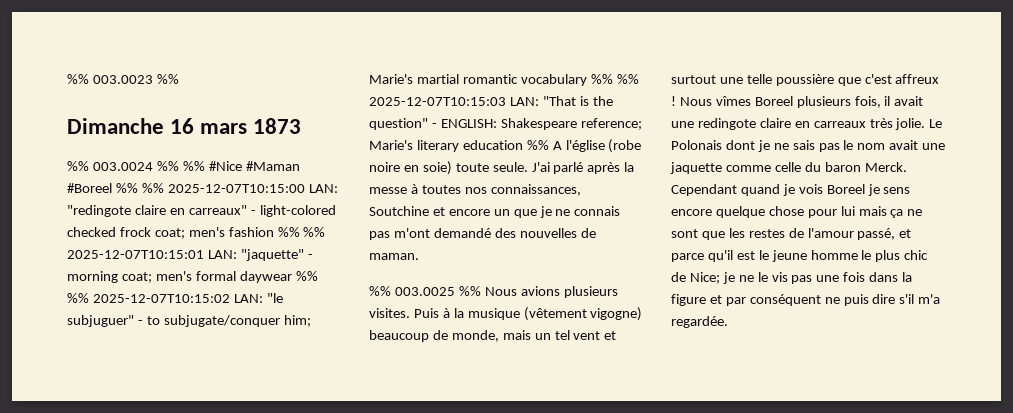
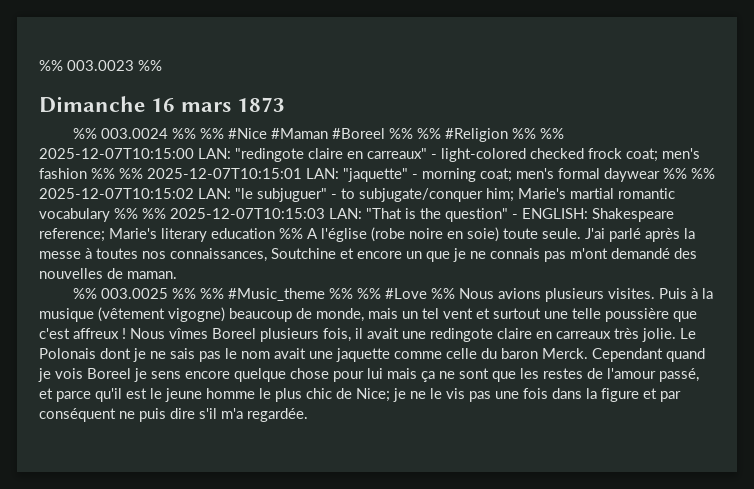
- %% 003.0024 %% %% #Nice #Maman #Boreel %% %% 2025-12-07T10:15:00 LAN:
+ %% 003.0024 %% %% #Nice #Maman #Boreel %% %% #Religion %% %% 2025-12-07T10:15:00 LAN:
- %% 003.0025 %% Nous avions plusieurs visites.
+ %% 003.0025 %% %% #Music_theme %% %% #Love %% Nous avions plusieurs visites.

